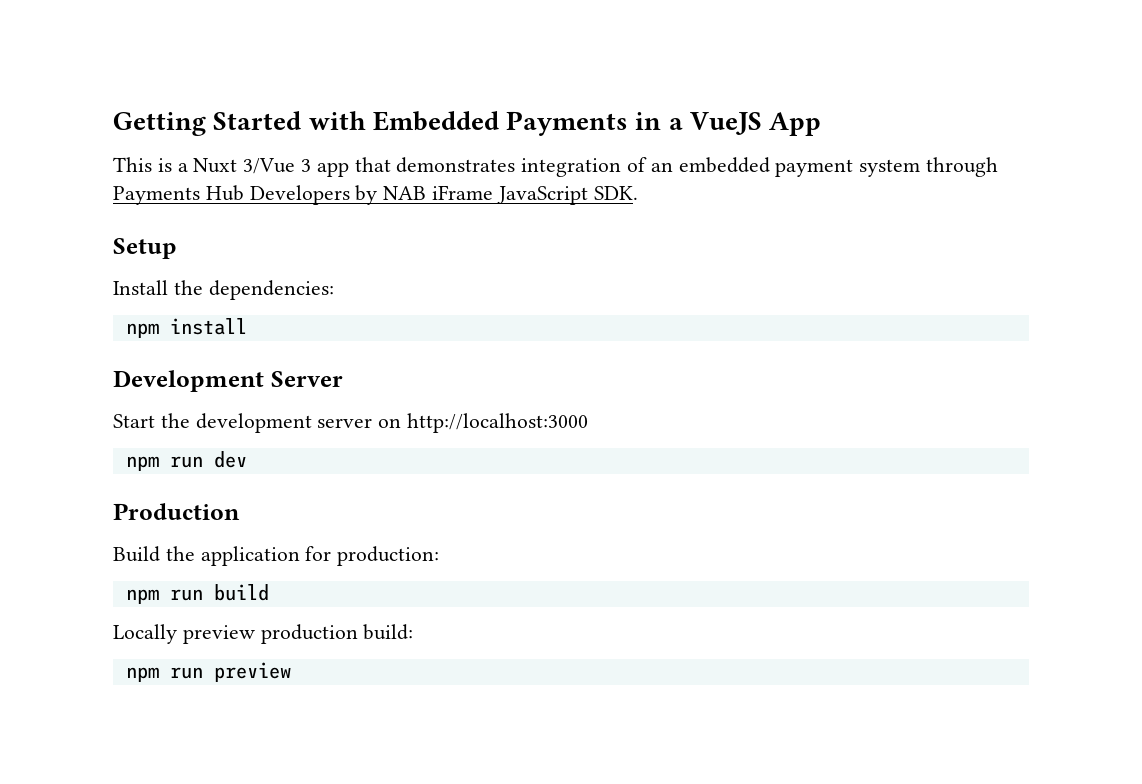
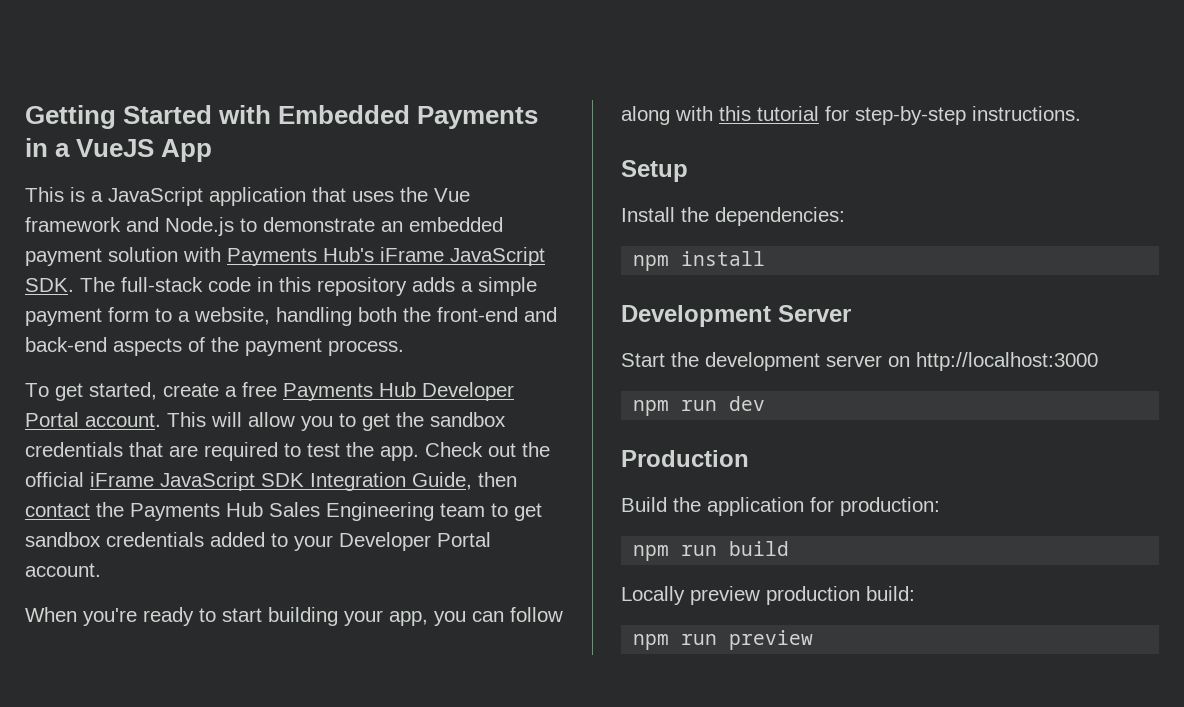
- This is a Nuxt 3/Vue 3 app that demonstrates integration of an embedded payment system through Payments Hub Developers by NAB iFrame JavaScript SDK.
+ This is a JavaScript application that uses the Vue framework and Node.js to demonstrate an embedded payment solution with Payments Hub's iFrame JavaScript SDK. The full-stack code in this repository adds a simple payment form to a website, handling both the front-end and back-end aspects of the payment process.
+ To get started, create a free Payments Hub Developer Portal account. This will allow you to get the sandbox credentials that are required to test the app. Check out the official iFrame JavaScript SDK Integration Guide, then contact the Payments Hub Sales Engineering team to get sandbox credentials added to your Developer Portal account.
+ When you're ready to start building your app, you can follow along with this tutorial for step-by-step instructions.

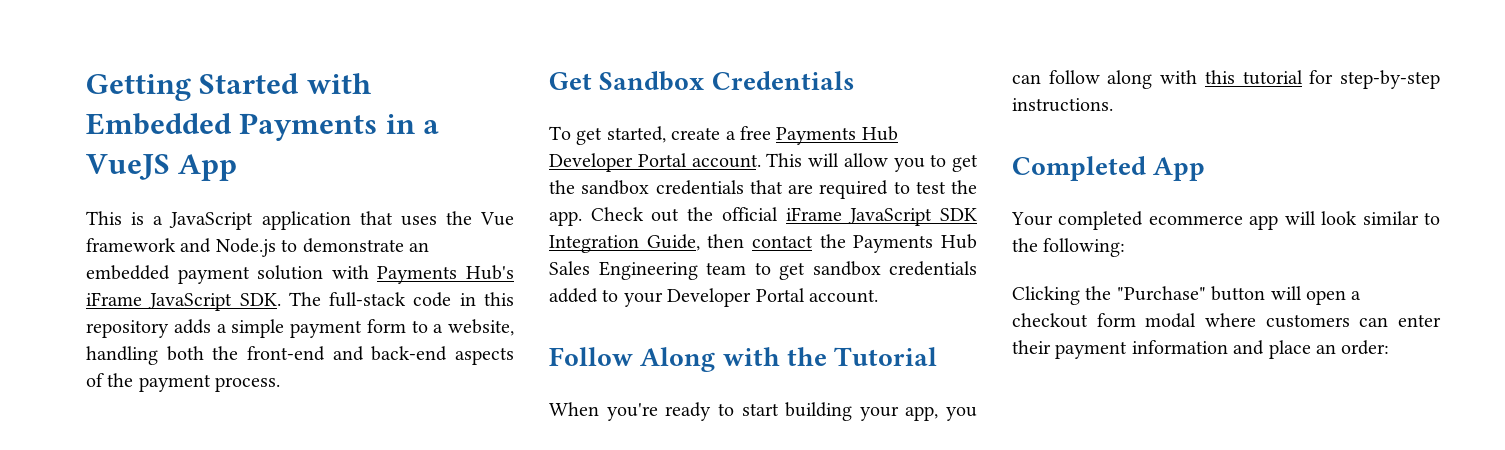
+ Get Sandbox Credentials
+ Follow Along with the Tutorial
- Setup
- Install the dependencies:
- npm install
- Development Server
- Start the development server on http://localhost:3000
- npm run dev
- Production
- Build the application for production:
- npm run build
- Locally preview production build:
- npm run preview
+ Completed App
+ Your completed ecommerce app will look similar to the following:
+ Clicking the "Purchase" button will open a checkout form modal where customers can enter their payment information and place an order:

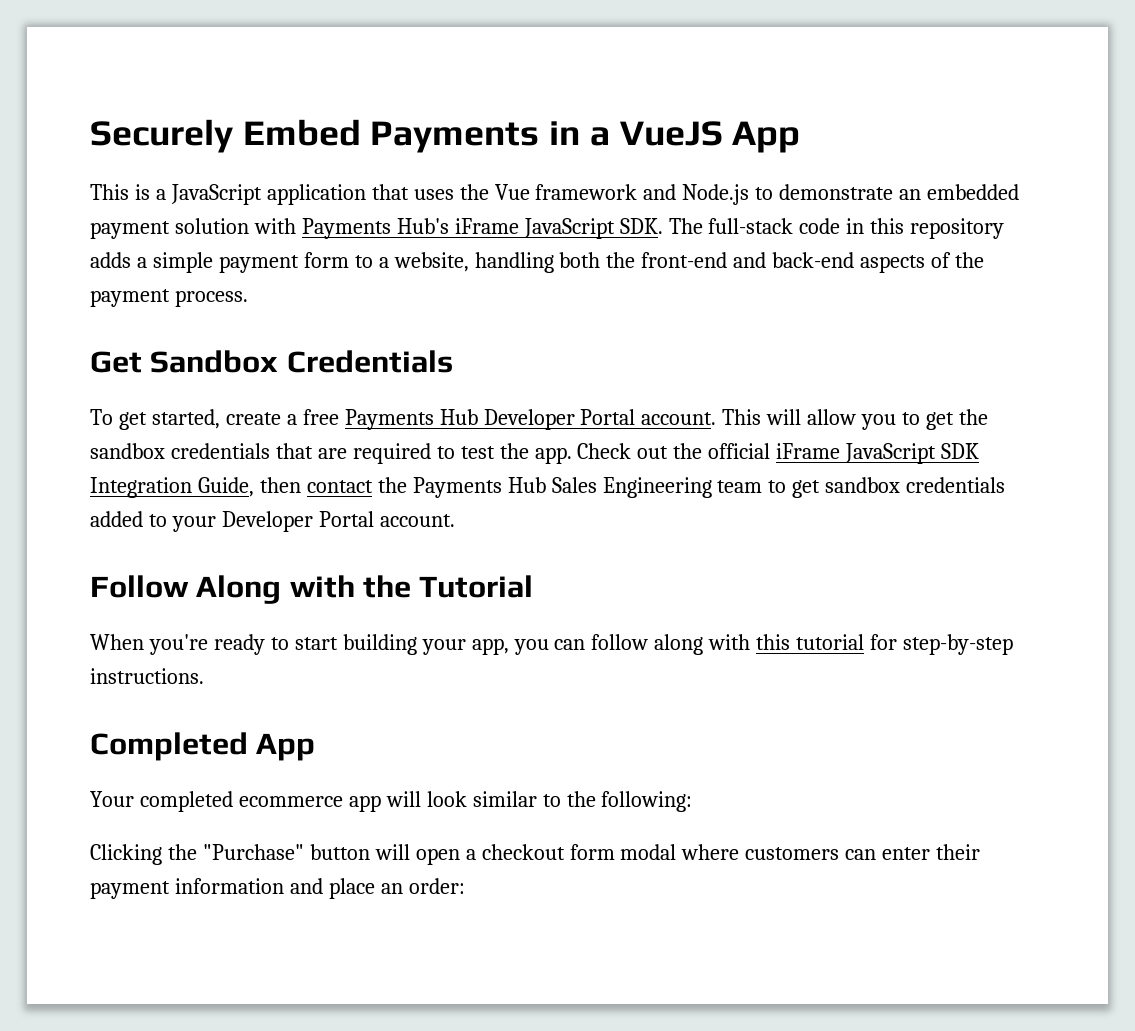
- Getting Started with Embedded Payments in a VueJS App
+ Securely Embed Payments in a VueJS App

